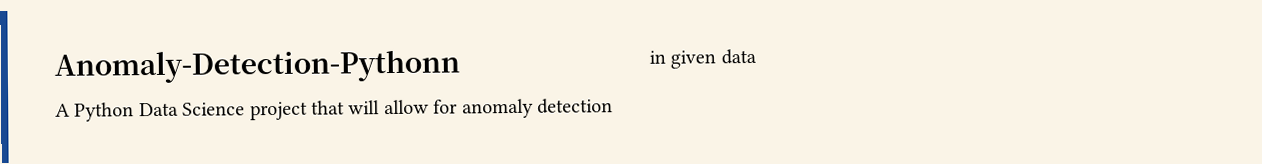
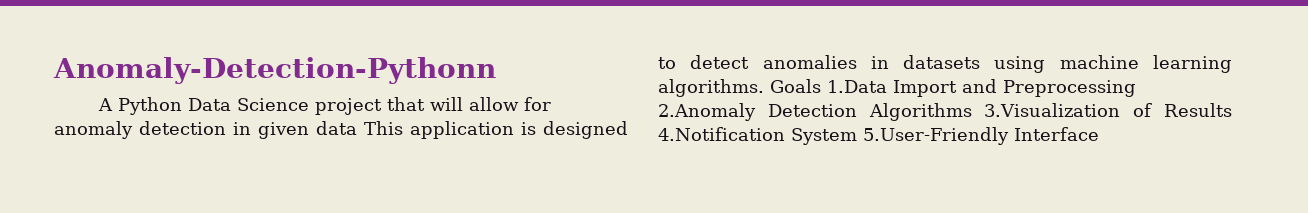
- A Python Data Science project that will allow for anomaly detection in given data
+ A Python Data Science project that will allow for anomaly detection in given data This application is designed to detect anomalies in datasets using machine learning algorithms. Goals 1.Data Import and Preprocessing 2.Anomaly Detection Algorithms 3.Visualization of Results 4.Notification System 5.User-Friendly Interface

